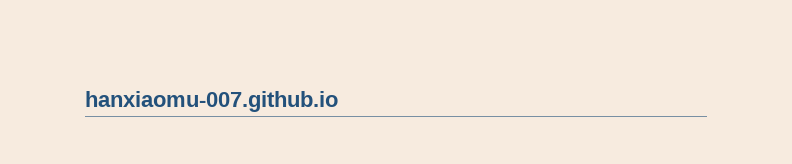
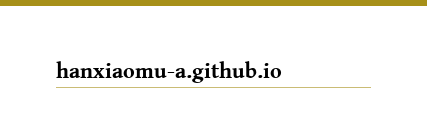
- hanxiaomu-007.github.io
+ hanxiaomu-a.github.io

